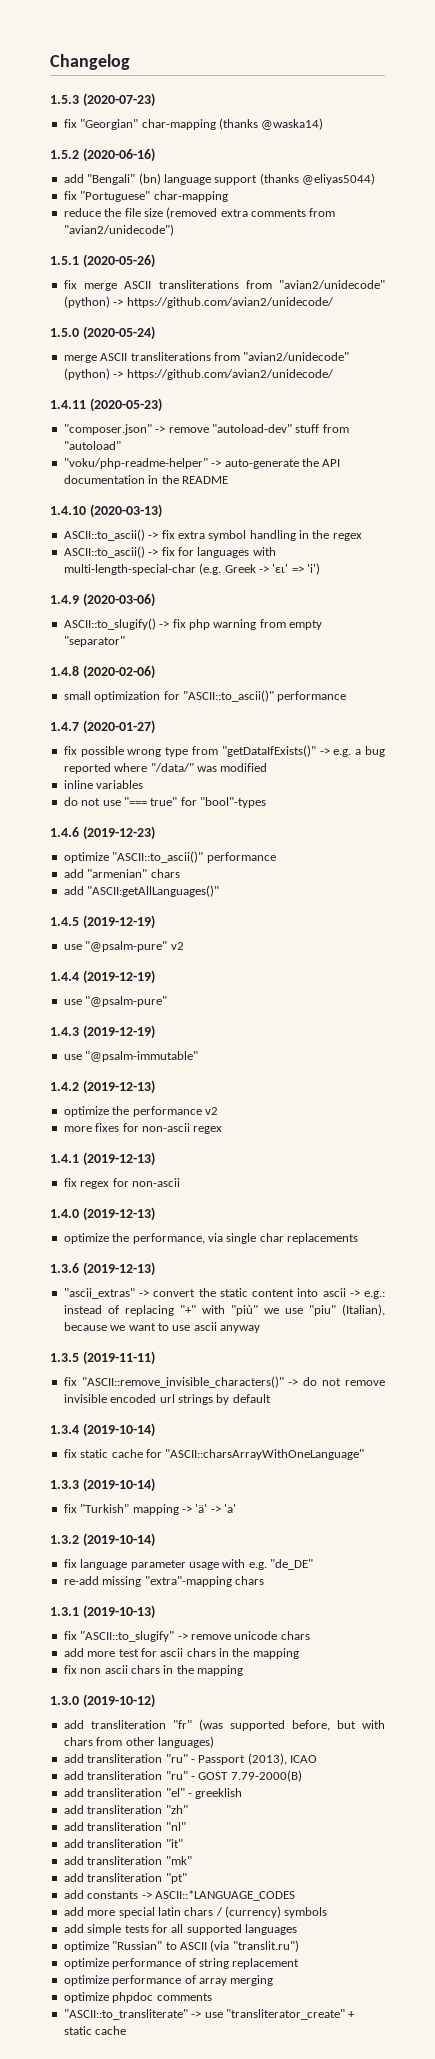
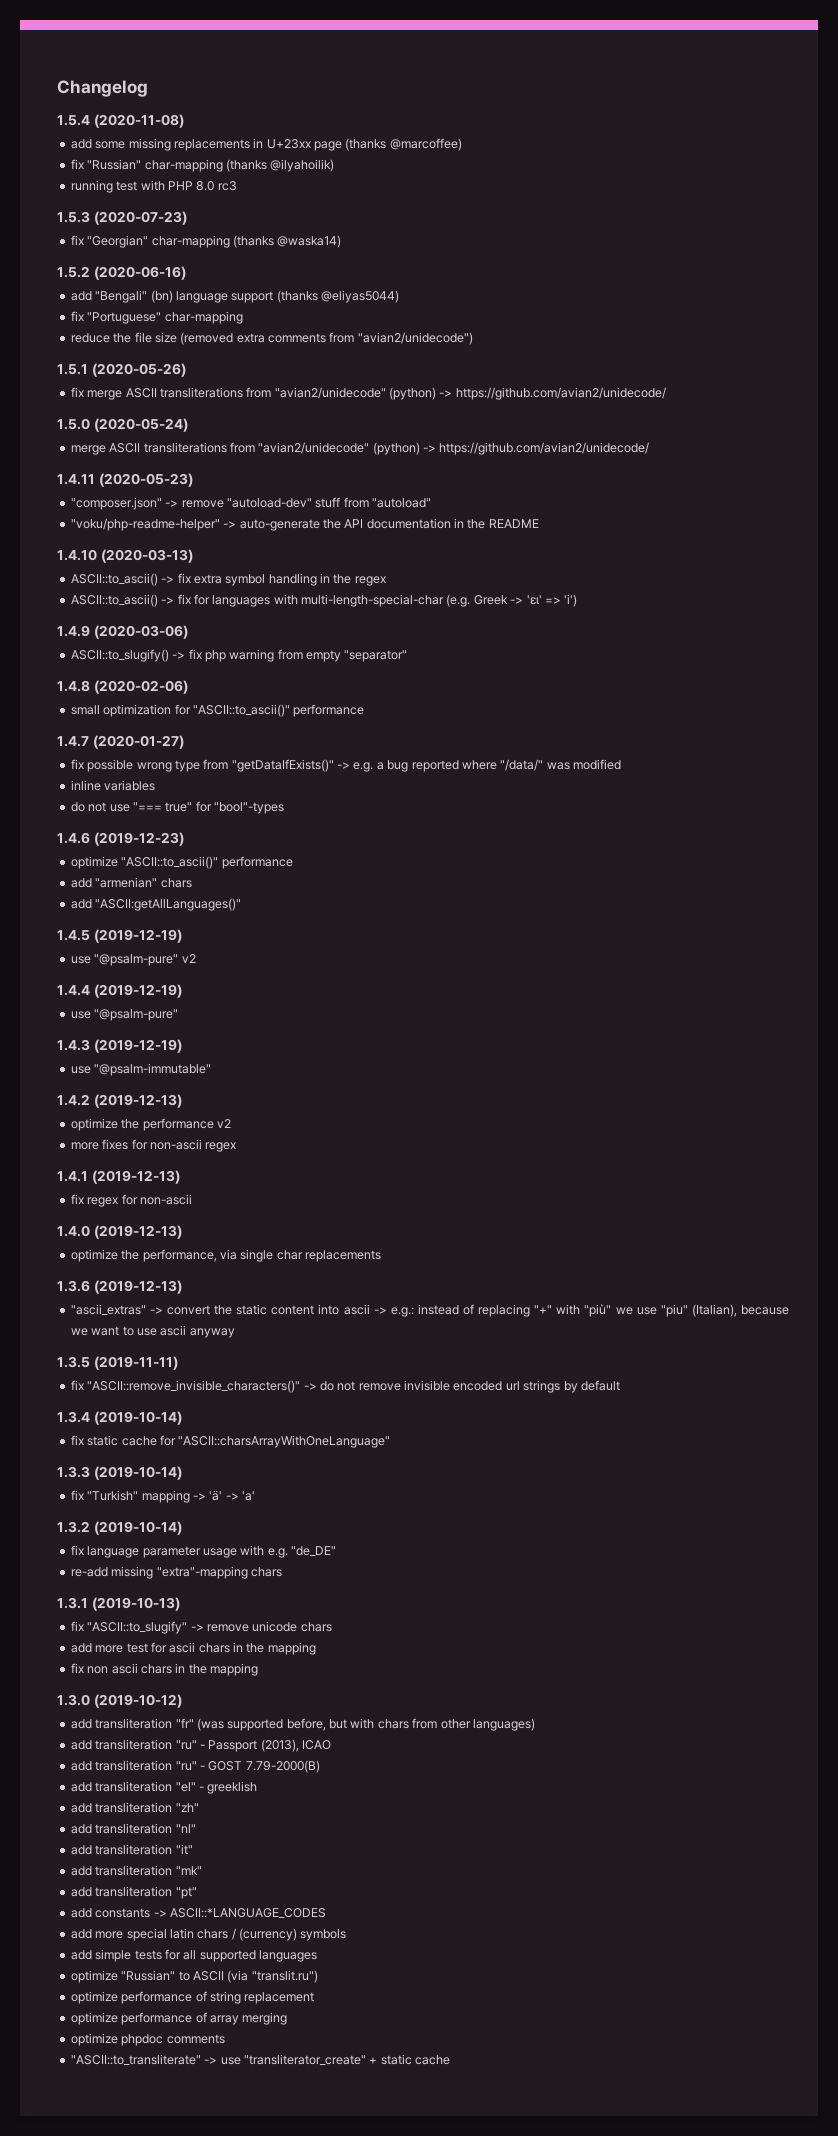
+ 1.5.4 (2020-11-08)
+ add some missing replacements in U+23xx page (thanks @marcoffee)
+ fix "Russian" char-mapping (thanks @ilyahoilik)
+ running test with PHP 8.0 rc3

